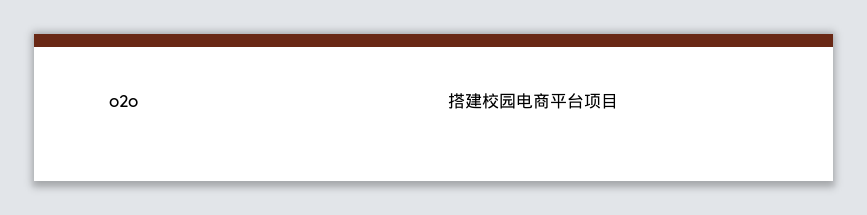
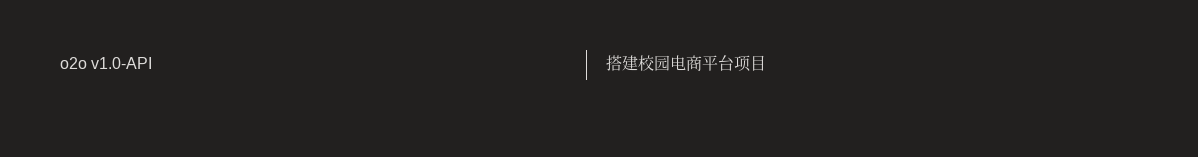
- o2o
+ o2o v1.0-API

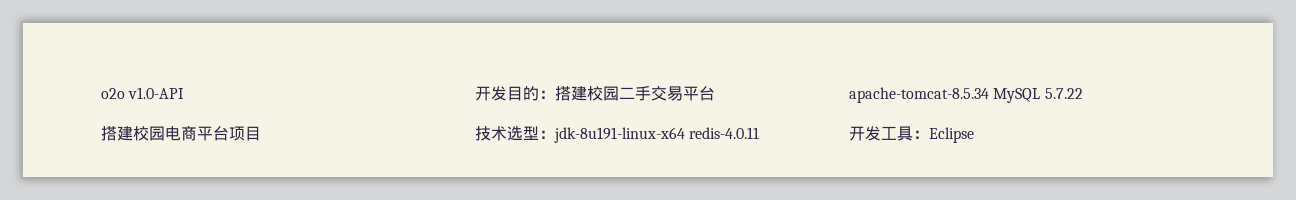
+ 开发目的：搭建校园二手交易平台
+ 技术选型：jdk-8u191-linux-x64 redis-4.0.11 apache-tomcat-8.5.34 MySQL 5.7.22
+ 开发工具：Eclipse

